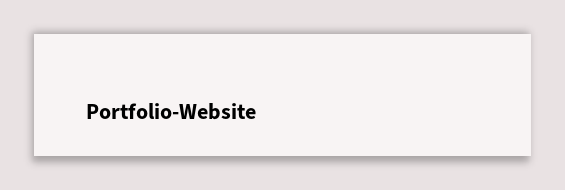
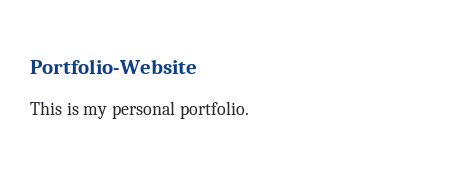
+ This is my personal portfolio.

